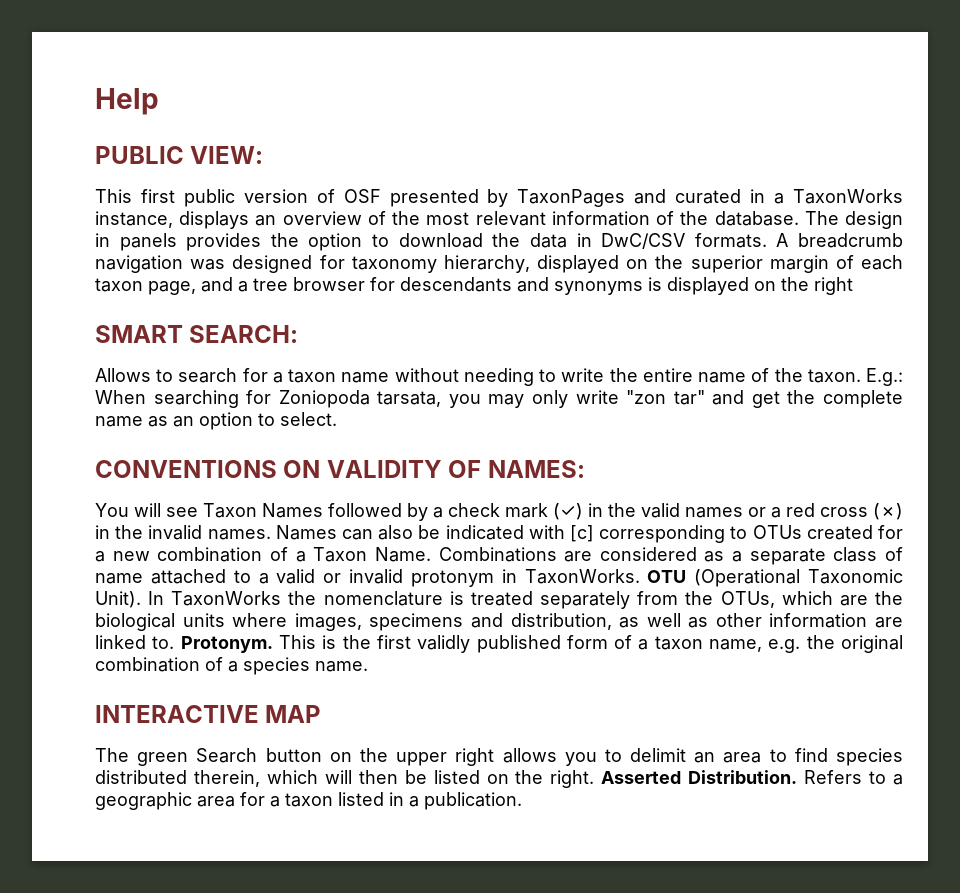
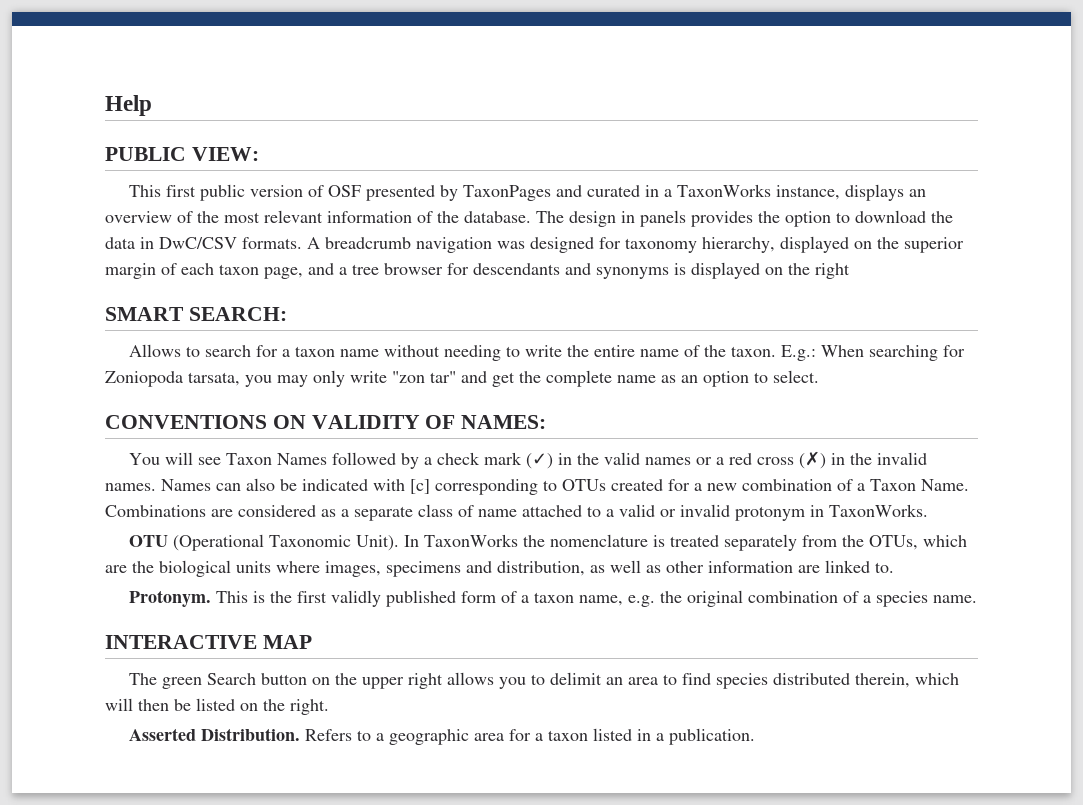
- Combinations are considered as a separate class of name attached to a valid or invalid protonym in TaxonWorks. OTU (Operational Taxonomic Unit).
+ Combinations are considered as a separate class of name attached to a valid or invalid protonym in TaxonWorks.
+ OTU (Operational Taxonomic Unit).
- In TaxonWorks the nomenclature is treated separately from the OTUs, which are the biological units where images, specimens and distribution, as well as other information are linked to. Protonym.
+ In TaxonWorks the nomenclature is treated separately from the OTUs, which are the biological units where images, specimens and distribution, as well as other information are linked to.
+ Protonym.
- The green Search button on the upper right allows you to delimit an area to find species distributed therein, which will then be listed on the right. Asserted Distribution.
+ The green Search button on the upper right allows you to delimit an area to find species distributed therein, which will then be listed on the right.
+ Asserted Distribution.

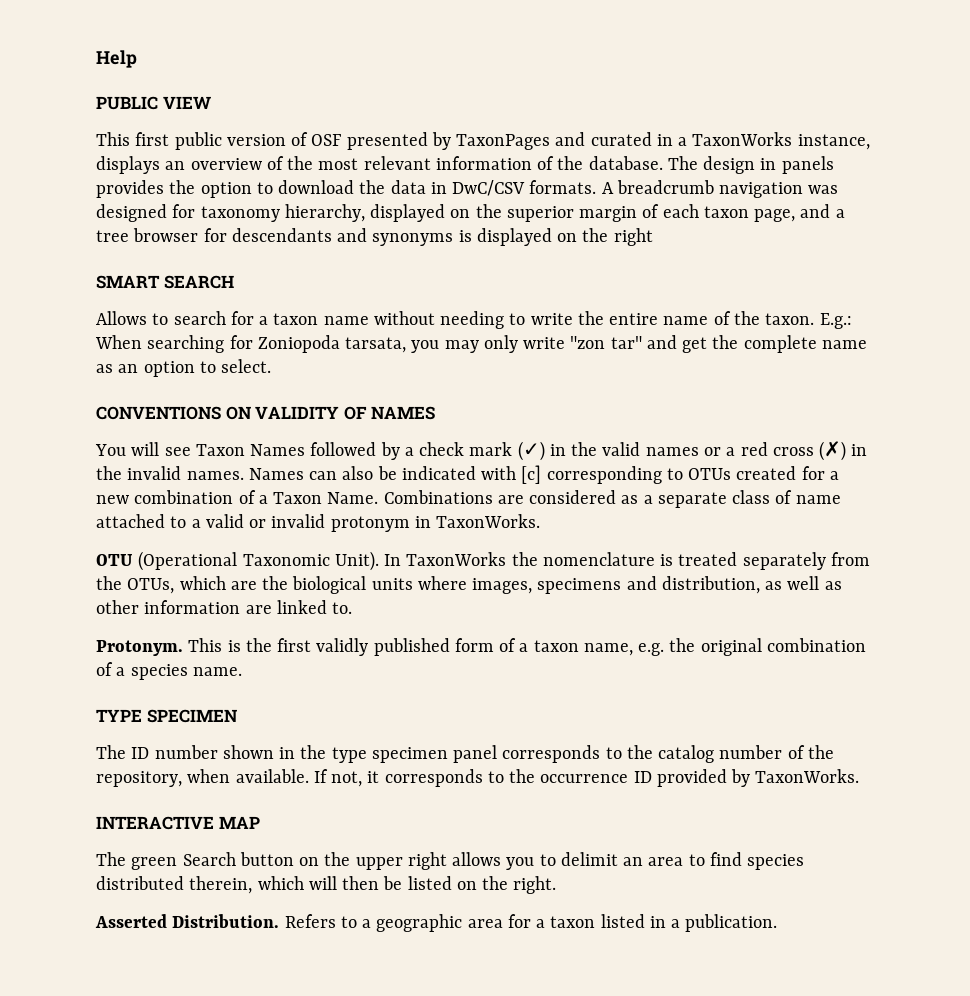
- PUBLIC VIEW:
+ PUBLIC VIEW
- SMART SEARCH:
+ SMART SEARCH
- CONVENTIONS ON VALIDITY OF NAMES:
+ CONVENTIONS ON VALIDITY OF NAMES
+ TYPE SPECIMEN
+ The ID number shown in the type specimen panel corresponds to the catalog number of the repository, when available. If not, it corresponds to the occurrence ID provided by TaxonWorks.

